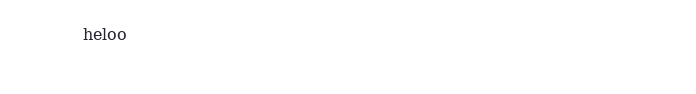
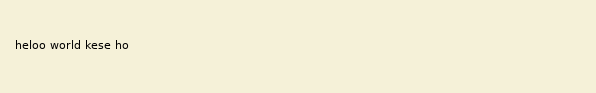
- heloo
+ heloo world kese ho

